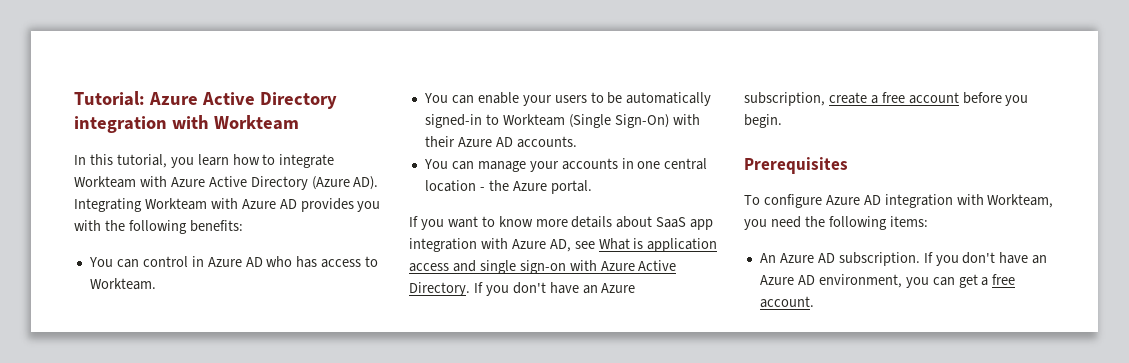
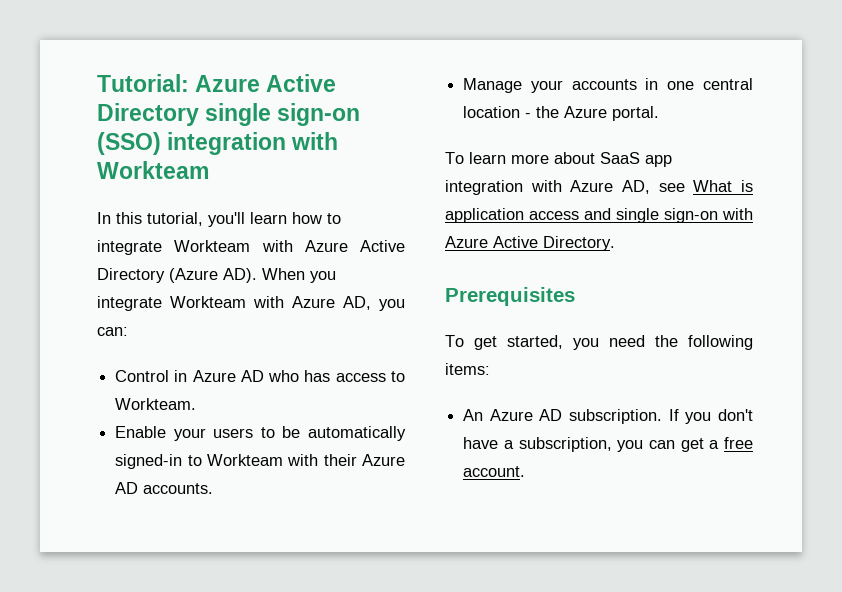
- Tutorial: Azure Active Directory integration with Workteam
+ Tutorial: Azure Active Directory single sign-on (SSO) integration with Workteam
- In this tutorial, you learn how to integrate Workteam with Azure Active Directory (Azure AD). Integrating Workteam with Azure AD provides you with the following benefits:
- You can control in Azure AD who has access to Workteam.
+ In this tutorial, you'll learn how to integrate Workteam with Azure Active Directory (Azure AD). When you integrate Workteam with Azure AD, you can:
+ Control in Azure AD who has access to Workteam.
- You can enable your users to be automatically signed-in to Workteam (Single Sign-On) with their Azure AD accounts.
+ Enable your users to be automatically signed-in to Workteam with their Azure AD accounts.
- You can manage your accounts in one central location - the Azure portal.
+ Manage your accounts in one central location - the Azure portal.
- If you want to know more details about SaaS app integration with Azure AD, see What is application access and single sign-on with Azure Active Directory. If you don't have an Azure subscription, create a free account before you begin.
+ To learn more about SaaS app integration with Azure AD, see What is application access and single sign-on with Azure Active Directory.
  Prerequisites
- To configure Azure AD integration with Workteam, you need the following items:
+ To get started, you need the following items:
- If you don't have an Azure AD environment, you can get a free account.
+ If you don't have a subscription, you can get a free account.

